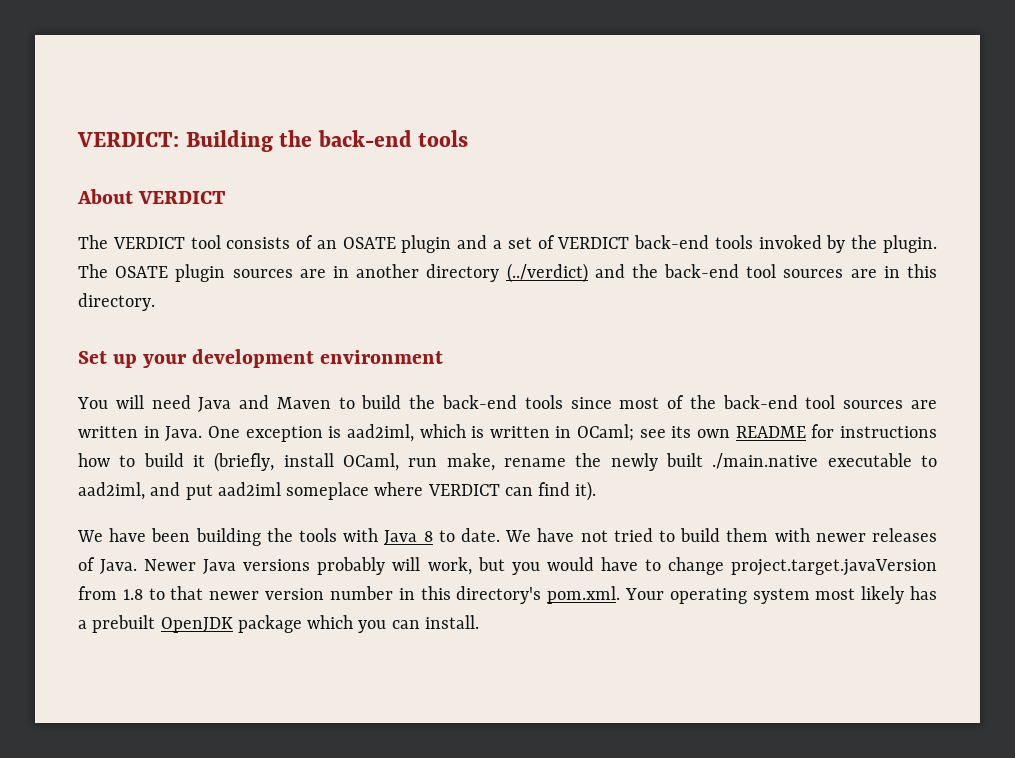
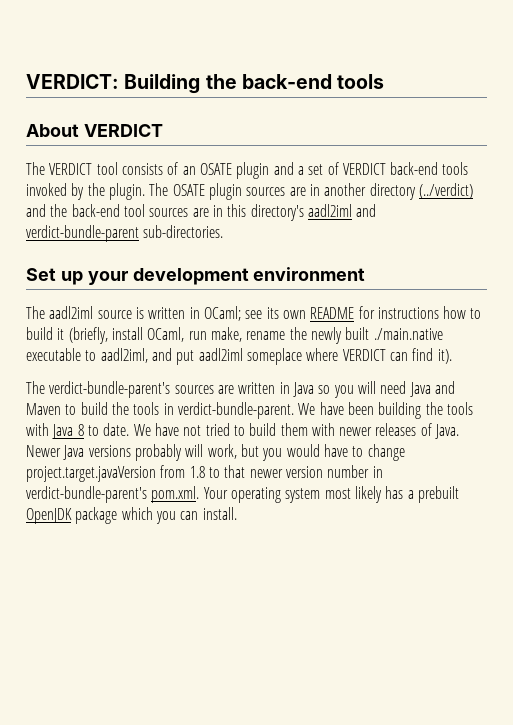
- The OSATE plugin sources are in another directory (../verdict) and the back-end tool sources are in this directory.
+ The OSATE plugin sources are in another directory (../verdict) and the back-end tool sources are in this directory's aadl2iml and verdict-bundle-parent sub-directories.
- You will need Java and Maven to build the back-end tools since most of the back-end tool sources are written in Java. One exception is aad2iml, which is written in OCaml; see its own README for instructions how to build it (briefly, install OCaml, run make, rename the newly built ./main.native executable to aad2iml, and put aad2iml someplace where VERDICT can find it).
+ The aadl2iml source is written in OCaml; see its own README for instructions how to build it (briefly, install OCaml, run make, rename the newly built ./main.native executable to aadl2iml, and put aadl2iml someplace where VERDICT can find it).
+ The verdict-bundle-parent's sources are written in Java so you will need Java and Maven to build the tools in verdict-bundle-parent.
- Newer Java versions probably will work, but you would have to change project.target.javaVersion from 1.8 to that newer version number in this directory's pom.xml. Your operating system most likely has a prebuilt OpenJDK package which you can install.
+ Newer Java versions probably will work, but you would have to change project.target.javaVersion from 1.8 to that newer version number in verdict-bundle-parent's pom.xml. Your operating system most likely has a prebuilt OpenJDK package which you can install.

